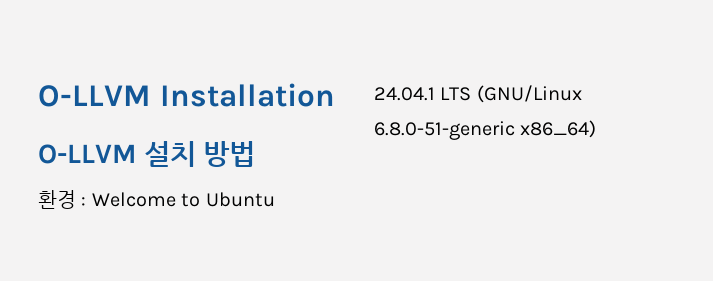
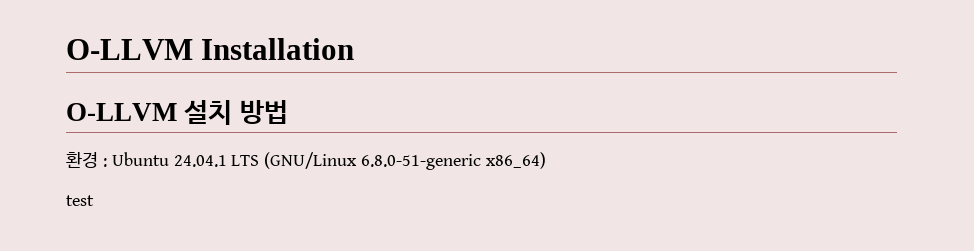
- 환경 : Welcome to Ubuntu 24.04.1 LTS (GNU/Linux 6.8.0-51-generic x86_64)
+ 환경 : Ubuntu 24.04.1 LTS (GNU/Linux 6.8.0-51-generic x86_64)
+ test

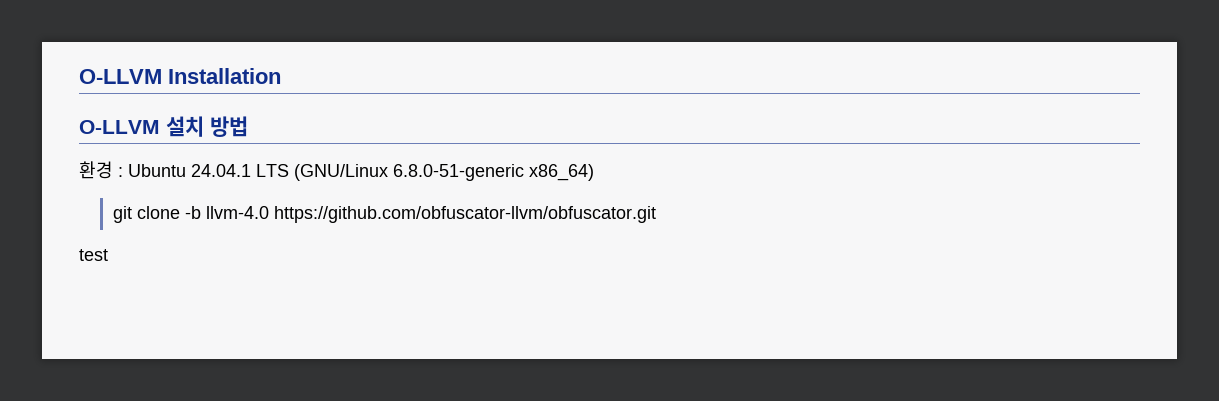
+ git clone -b llvm-4.0 https://github.com/obfuscator-llvm/obfuscator.git

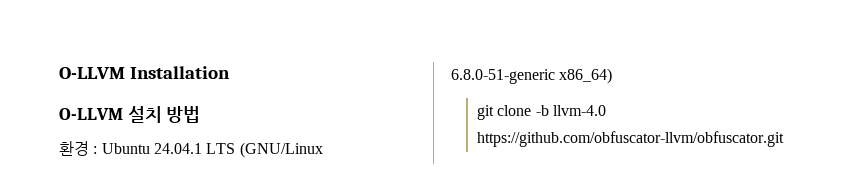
- test

